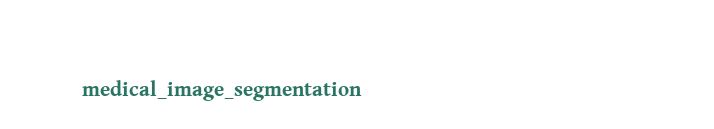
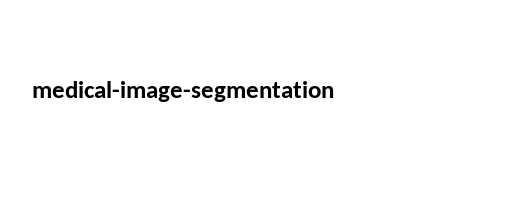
- medical_image_segmentation
+ medical-image-segmentation

